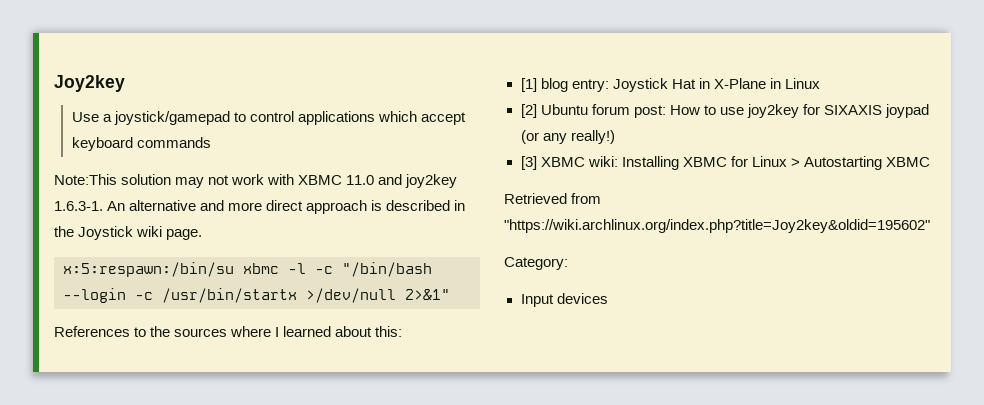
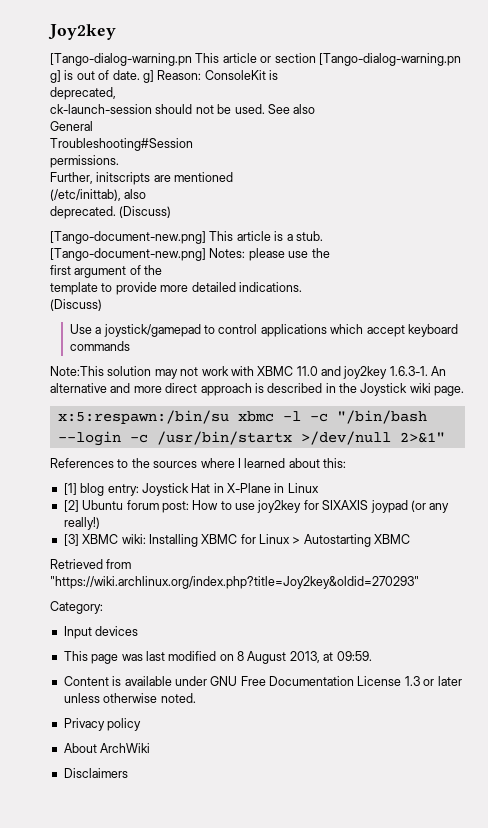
+ [Tango-dialog-warning.pn This article or section [Tango-dialog-warning.pn g] is out of date. g] Reason: ConsoleKit is
+ deprecated,
+ ck-launch-session should not be used. See also
+ General
+ Troubleshooting#Session
+ permissions.
+ Further, initscripts are mentioned
+ (/etc/inittab), also
+ deprecated. (Discuss)
+ [Tango-document-new.png] This article is a stub. [Tango-document-new.png] Notes: please use the
+ first argument of the
+ template to provide more detailed indications.
+ (Discuss)
- Retrieved from "https://wiki.archlinux.org/index.php?title=Joy2key&oldid=195602"
+ Retrieved from "https://wiki.archlinux.org/index.php?title=Joy2key&oldid=270293"
+ This page was last modified on 8 August 2013, at 09:59.
+ Content is available under GNU Free Documentation License 1.3 or later unless otherwise noted.
+ Privacy policy
+ About ArchWiki
+ Disclaimers

